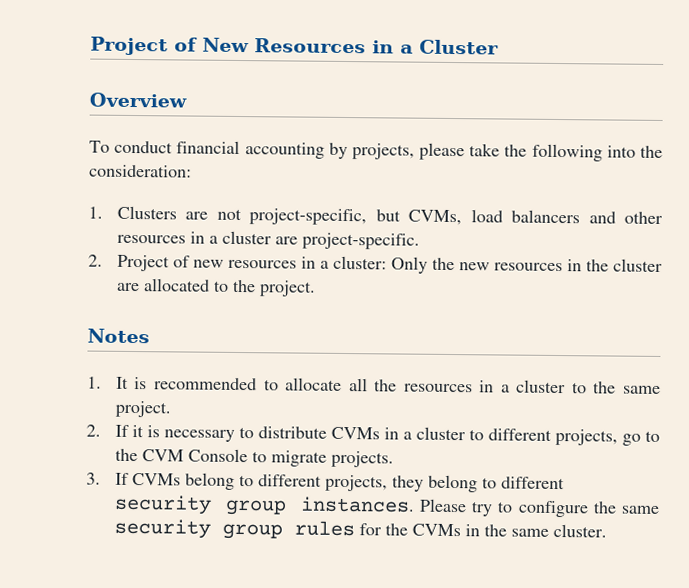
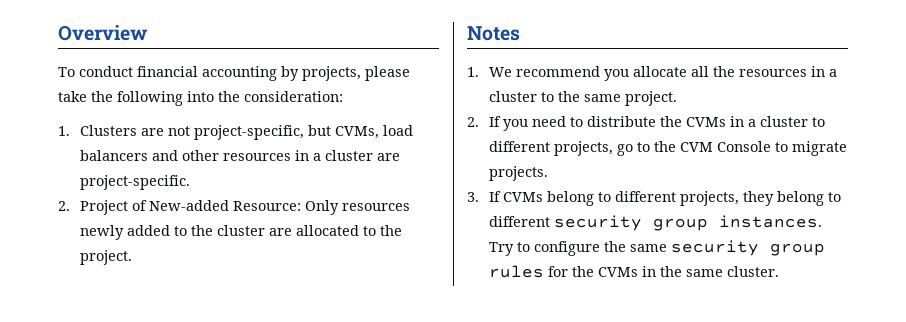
- Project of New Resources in a Cluster
- 2. Project of new resources in a cluster: Only the new resources in the cluster are allocated to the project.
+ 2. Project of New-added Resource: Only resources newly added to the cluster are allocated to the project.
- 1. It is recommended to allocate all the resources in a cluster to the same project.
+ 1. We recommend you allocate all the resources in a cluster to the same project.
- 2. If it is necessary to distribute CVMs in a cluster to different projects, go to the CVM Console to migrate projects.
+ 2. If you need to distribute the CVMs in a cluster to different projects, go to the CVM Console to migrate projects.
- Please try to configure the same security group rules for the CVMs in the same cluster.
+ Try to configure the same security group rules for the CVMs in the same cluster.

